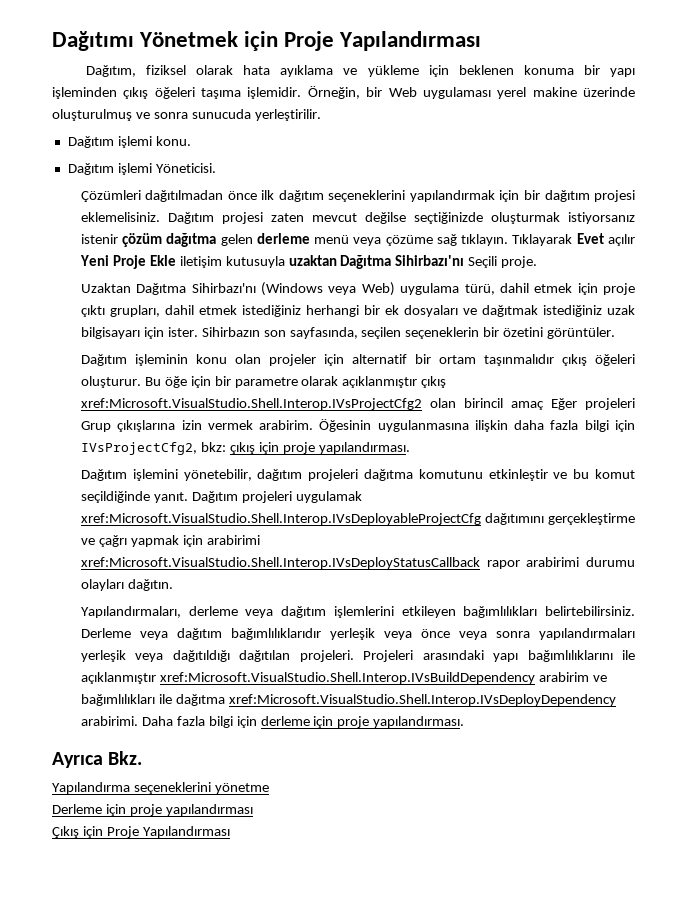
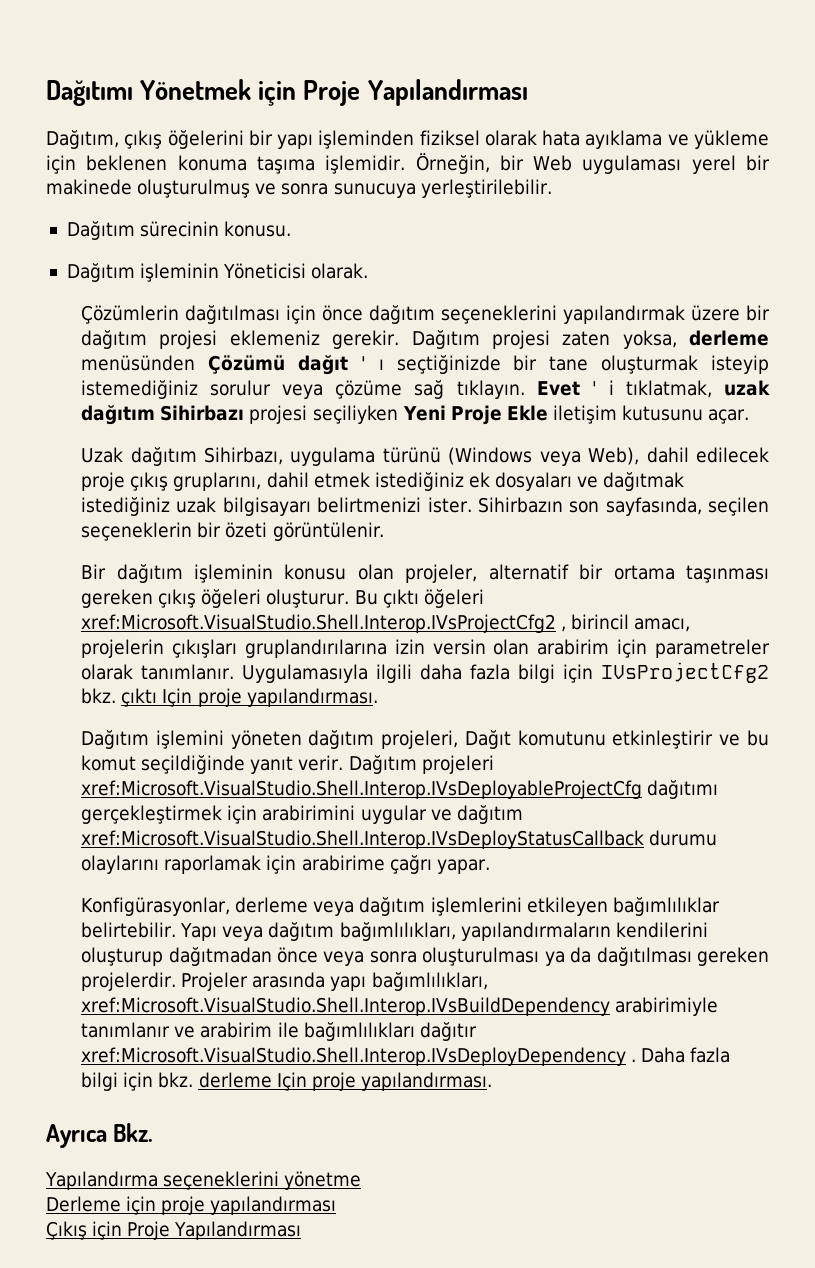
- Dağıtım, fiziksel olarak hata ayıklama ve yükleme için beklenen konuma bir yapı işleminden çıkış öğeleri taşıma işlemidir.
+ Dağıtım, çıkış öğelerini bir yapı işleminden fiziksel olarak hata ayıklama ve yükleme için beklenen konuma taşıma işlemidir.
- Örneğin, bir Web uygulaması yerel makine üzerinde oluşturulmuş ve sonra sunucuda yerleştirilir.
- Dağıtım işlemi konu.
- Dağıtım işlemi Yöneticisi.
- Çözümleri dağıtılmadan önce ilk dağıtım seçeneklerini yapılandırmak için bir dağıtım projesi eklemelisiniz.
+ Örneğin, bir Web uygulaması yerel bir makinede oluşturulmuş ve sonra sunucuya yerleştirilebilir.
+ Dağıtım sürecinin konusu.
+ Dağıtım işleminin Yöneticisi olarak.
+ Çözümlerin dağıtılması için önce dağıtım seçeneklerini yapılandırmak üzere bir dağıtım projesi eklemeniz gerekir.
- Dağıtım projesi zaten mevcut değilse seçtiğinizde oluşturmak istiyorsanız istenir çözüm dağıtma gelen derleme menü veya çözüme sağ tıklayın. Tıklayarak Evet açılır Yeni Proje Ekle iletişim kutusuyla uzaktan Dağıtma Sihirbazı'nı Seçili proje.
- Uzaktan Dağıtma Sihirbazı'nı (Windows veya Web) uygulama türü, dahil etmek için proje çıktı grupları, dahil etmek istediğiniz herhangi bir ek dosyaları ve dağıtmak istediğiniz uzak bilgisayarı için ister.
+ Dağıtım projesi zaten yoksa, derleme menüsünden Çözümü dağıt ' ı seçtiğinizde bir tane oluşturmak isteyip istemediğiniz sorulur veya çözüme sağ tıklayın. Evet ' i tıklatmak, uzak dağıtım Sihirbazı projesi seçiliyken Yeni Proje Ekle iletişim kutusunu açar.
+ Uzak dağıtım Sihirbazı, uygulama türünü (Windows veya Web), dahil edilecek proje çıkış gruplarını, dahil etmek istediğiniz ek dosyaları ve dağıtmak istediğiniz uzak bilgisayarı belirtmenizi ister.
- Sihirbazın son sayfasında, seçilen seçeneklerin bir özetini görüntüler.
- Dağıtım işleminin konu olan projeler için alternatif bir ortam taşınmalıdır çıkış öğeleri oluşturur. Bu öğe için bir parametre olarak açıklanmıştır çıkış xref:Microsoft.VisualStudio.Shell.Interop.IVsProjectCfg2 olan birincil amaç Eğer projeleri Grup çıkışlarına izin vermek arabirim. Öğesinin uygulanmasına ilişkin daha fazla bilgi için IVsProjectCfg2, bkz: çıkış için proje yapılandırması.
- Dağıtım işlemini yönetebilir, dağıtım projeleri dağıtma komutunu etkinleştir ve bu komut seçildiğinde yanıt. Dağıtım projeleri uygulamak xref:Microsoft.VisualStudio.Shell.Interop.IVsDeployableProjectCfg dağıtımını gerçekleştirme ve çağrı yapmak için arabirimi xref:Microsoft.VisualStudio.Shell.Interop.IVsDeployStatusCallback rapor arabirimi durumu olayları dağıtın.
- Yapılandırmaları, derleme veya dağıtım işlemlerini etkileyen bağımlılıkları belirtebilirsiniz. Derleme veya dağıtım bağımlılıklarıdır yerleşik veya önce veya sonra yapılandırmaları yerleşik veya dağıtıldığı dağıtılan projeleri. Projeleri arasındaki yapı bağımlılıklarını ile açıklanmıştır xref:Microsoft.VisualStudio.Shell.Interop.IVsBuildDependency arabirim ve bağımlılıkları ile dağıtma xref:Microsoft.VisualStudio.Shell.Interop.IVsDeployDependency arabirimi.
+ Sihirbazın son sayfasında, seçilen seçeneklerin bir özeti görüntülenir.
+ Bir dağıtım işleminin konusu olan projeler, alternatif bir ortama taşınması gereken çıkış öğeleri oluşturur. Bu çıktı öğeleri xref:Microsoft.VisualStudio.Shell.Interop.IVsProjectCfg2 , birincil amacı, projelerin çıkışları gruplandırılarına izin versin olan arabirim için parametreler olarak tanımlanır. Uygulamasıyla ilgili daha fazla bilgi için IVsProjectCfg2 bkz. çıktı Için proje yapılandırması.
+ Dağıtım işlemini yöneten dağıtım projeleri, Dağıt komutunu etkinleştirir ve bu komut seçildiğinde yanıt verir. Dağıtım projeleri xref:Microsoft.VisualStudio.Shell.Interop.IVsDeployableProjectCfg dağıtımı gerçekleştirmek için arabirimini uygular ve dağıtım xref:Microsoft.VisualStudio.Shell.Interop.IVsDeployStatusCallback durumu olaylarını raporlamak için arabirime çağrı yapar.
+ Konfigürasyonlar, derleme veya dağıtım işlemlerini etkileyen bağımlılıklar belirtebilir. Yapı veya dağıtım bağımlılıkları, yapılandırmaların kendilerini oluşturup dağıtmadan önce veya sonra oluşturulması ya da dağıtılması gereken projelerdir. Projeler arasında yapı bağımlılıkları, xref:Microsoft.VisualStudio.Shell.Interop.IVsBuildDependency arabirimiyle tanımlanır ve arabirim ile bağımlılıkları dağıtır xref:Microsoft.VisualStudio.Shell.Interop.IVsDeployDependency .
- Daha fazla bilgi için derleme için proje yapılandırması.
+ Daha fazla bilgi için bkz. derleme Için proje yapılandırması.

